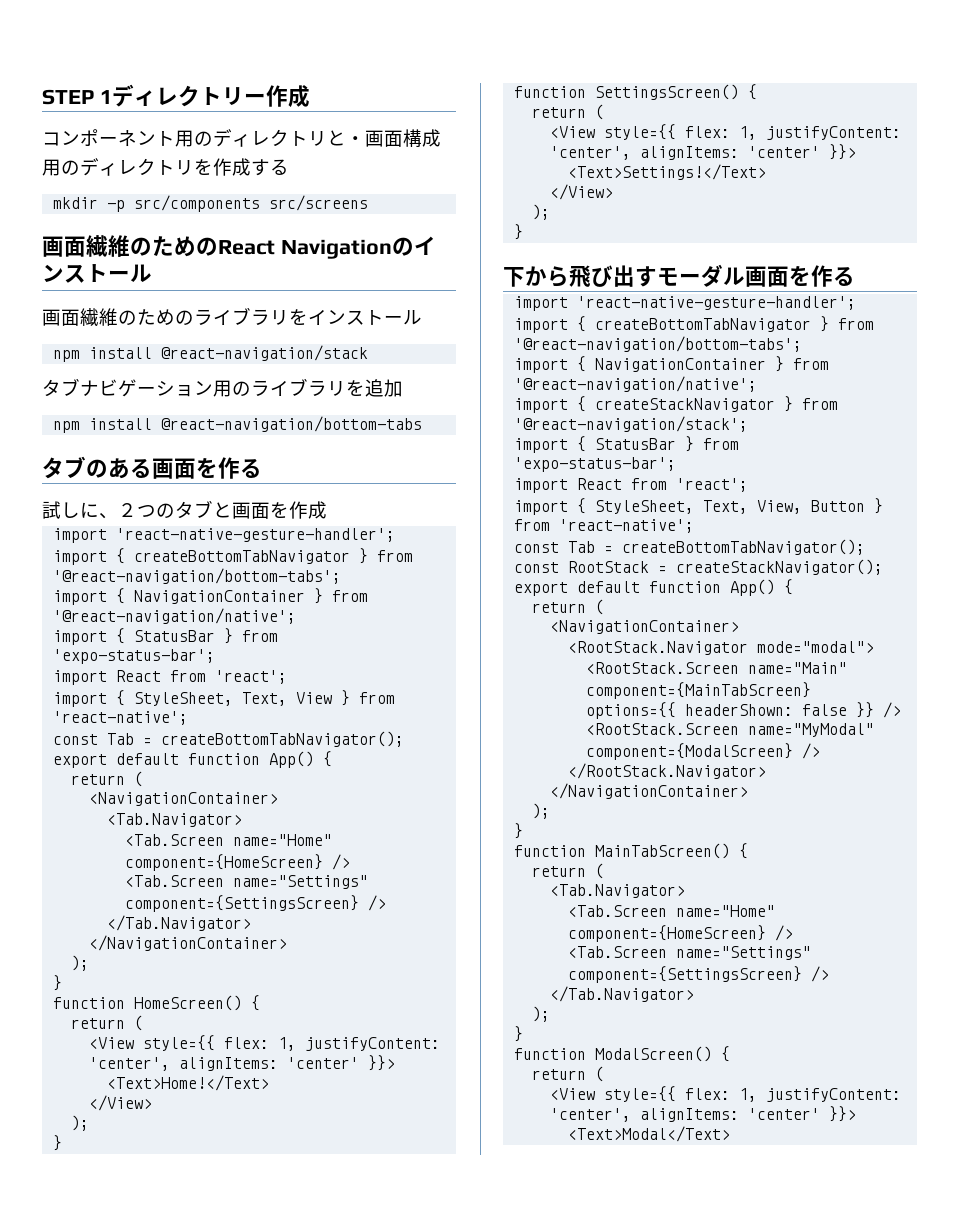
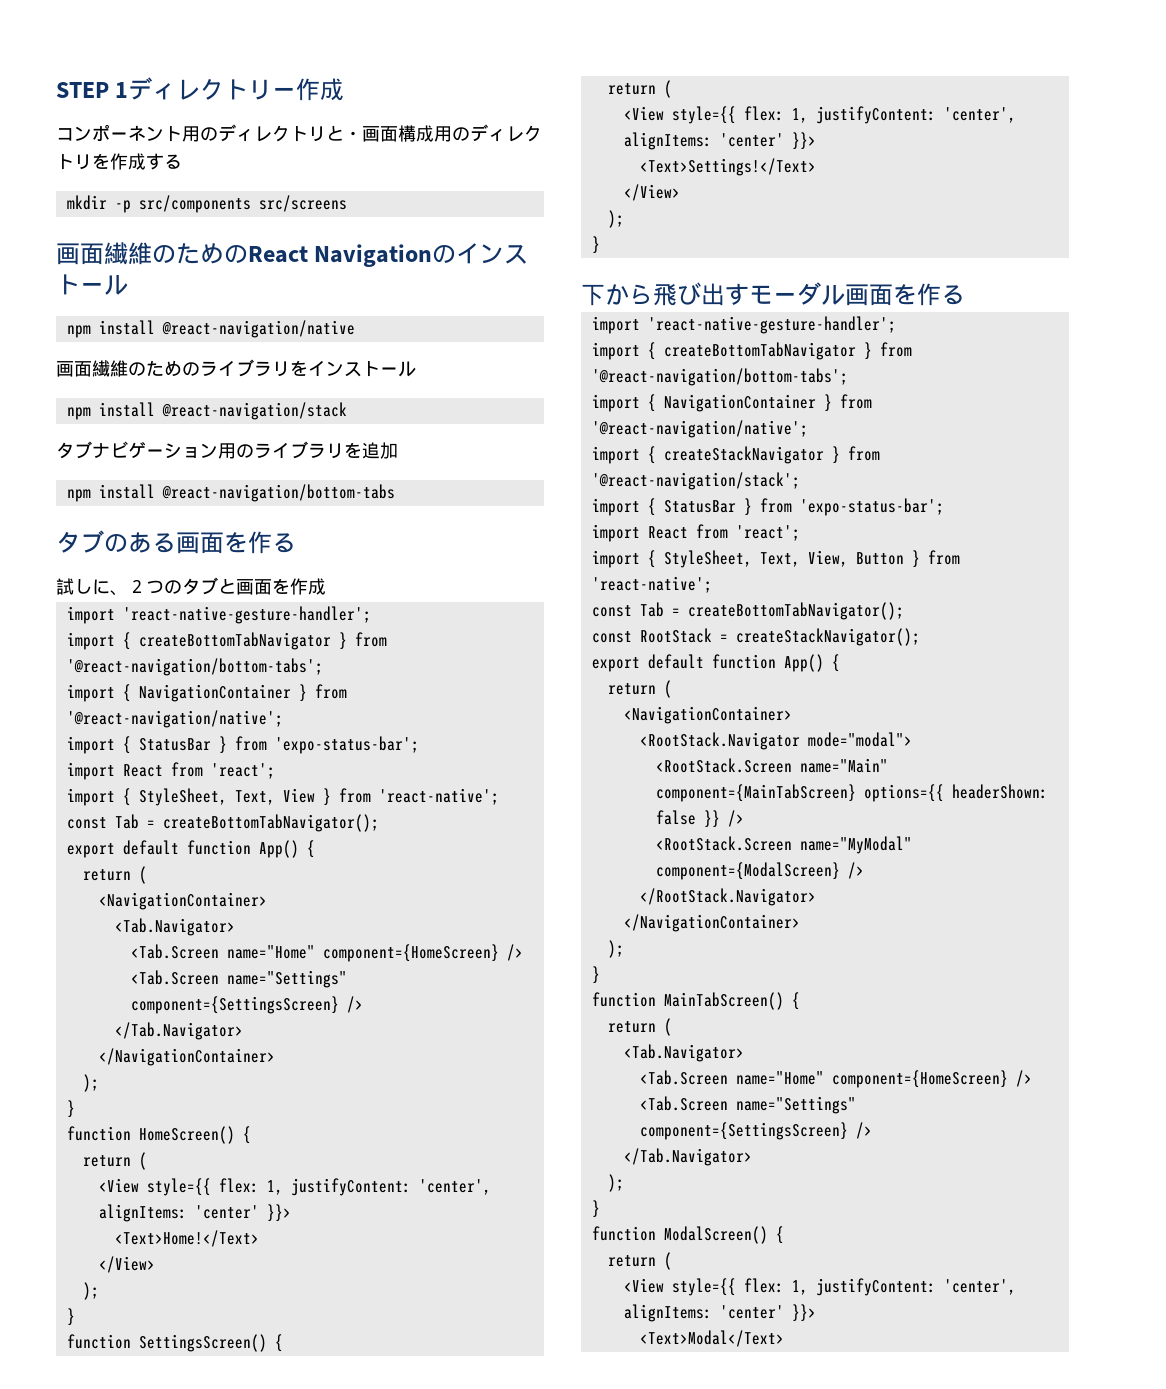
+ npm install @react-navigation/native

